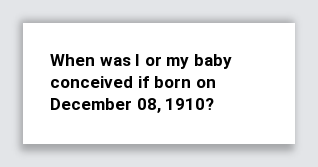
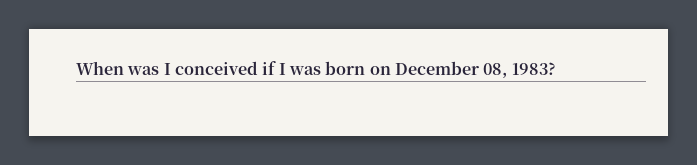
- When was I or my baby conceived if born on December 08, 1910?
+ When was I conceived if I was born on December 08, 1983?

